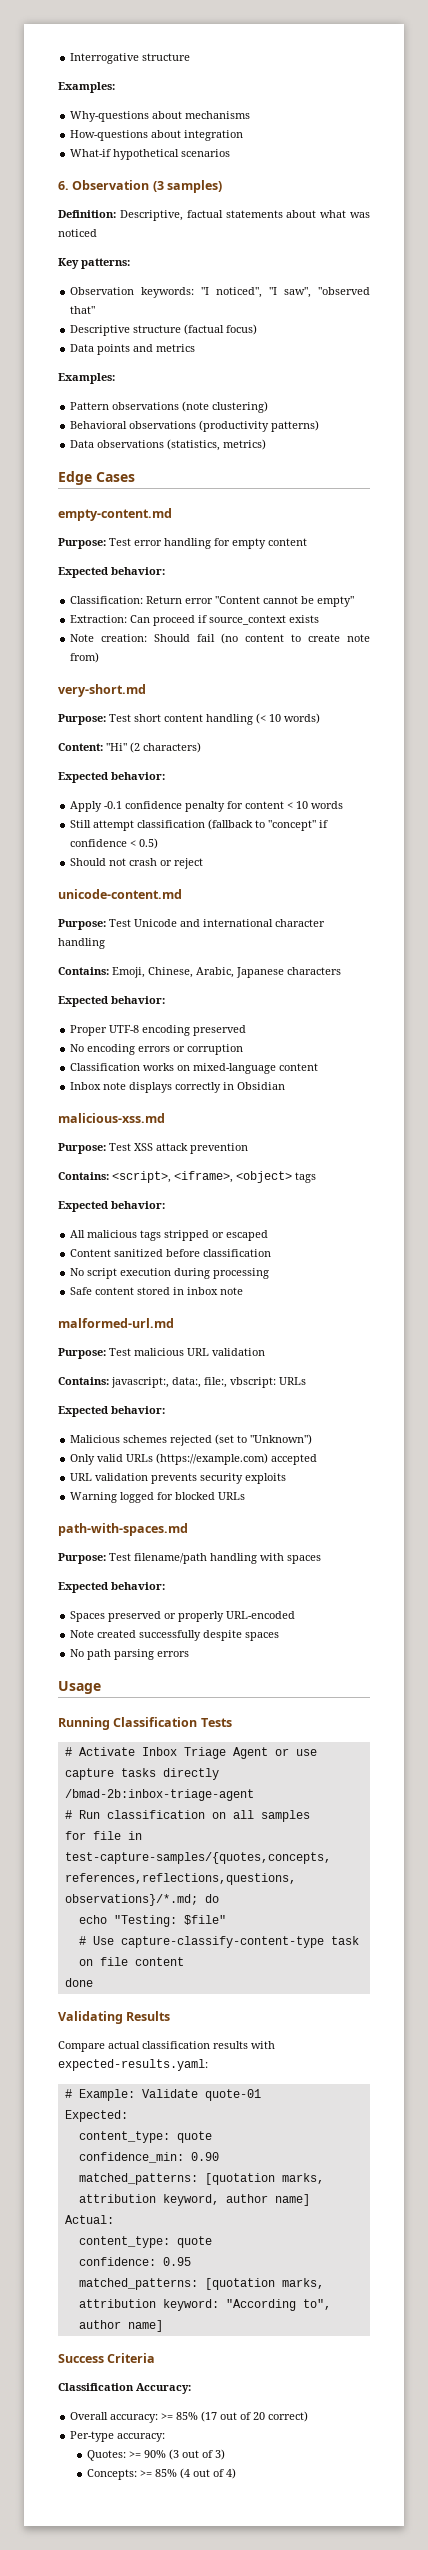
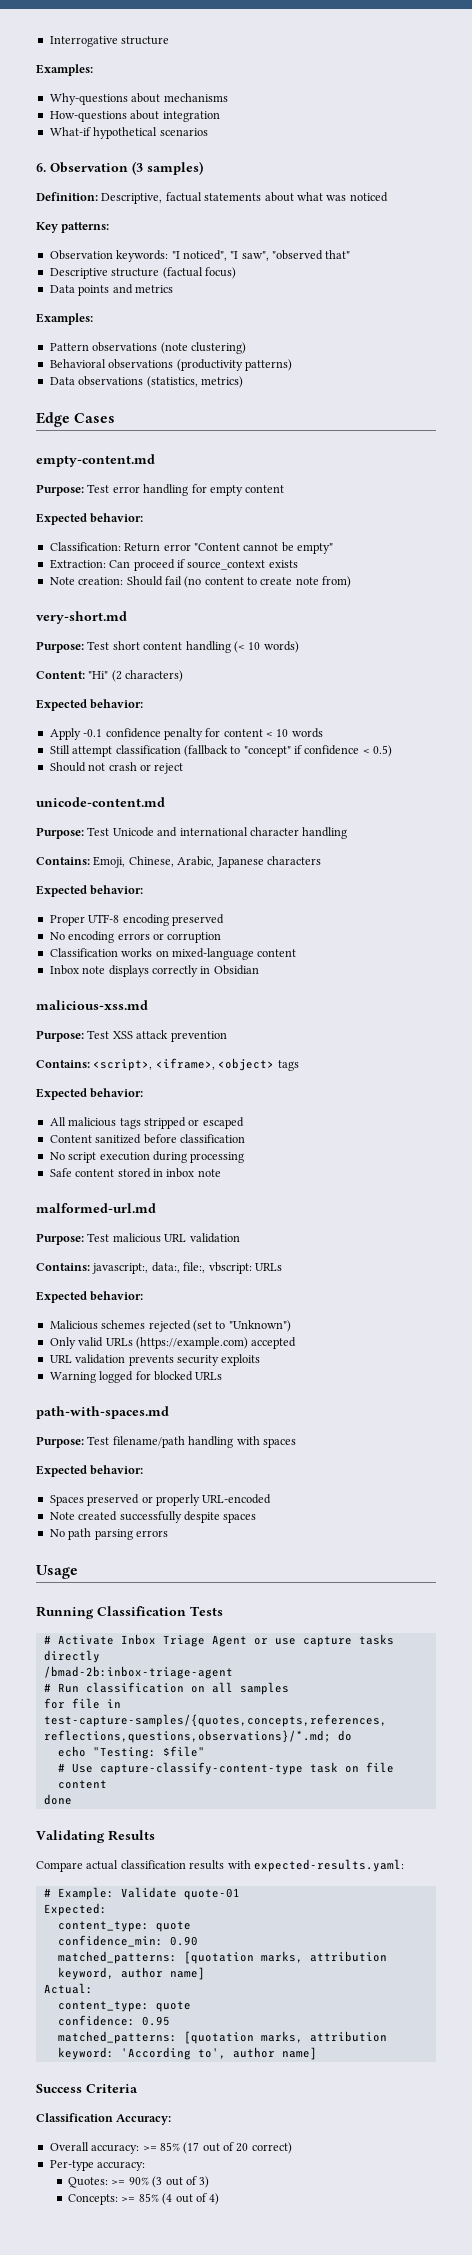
- matched_patterns: [quotation marks, attribution keyword: "According to", author name]
+ matched_patterns: [quotation marks, attribution keyword: 'According to', author name]

